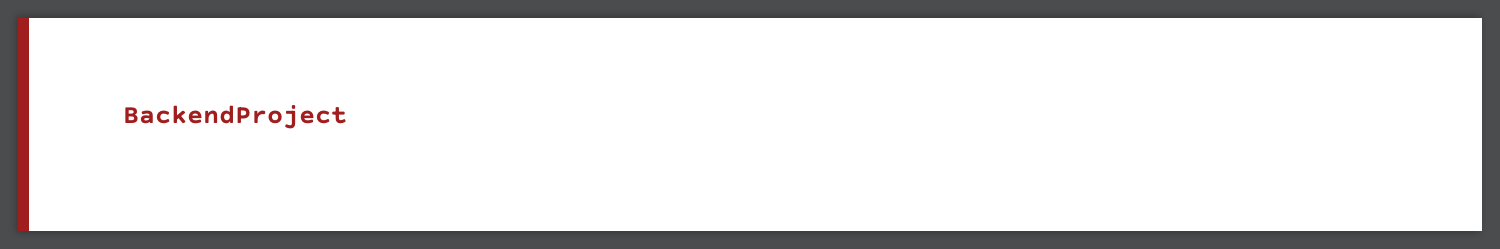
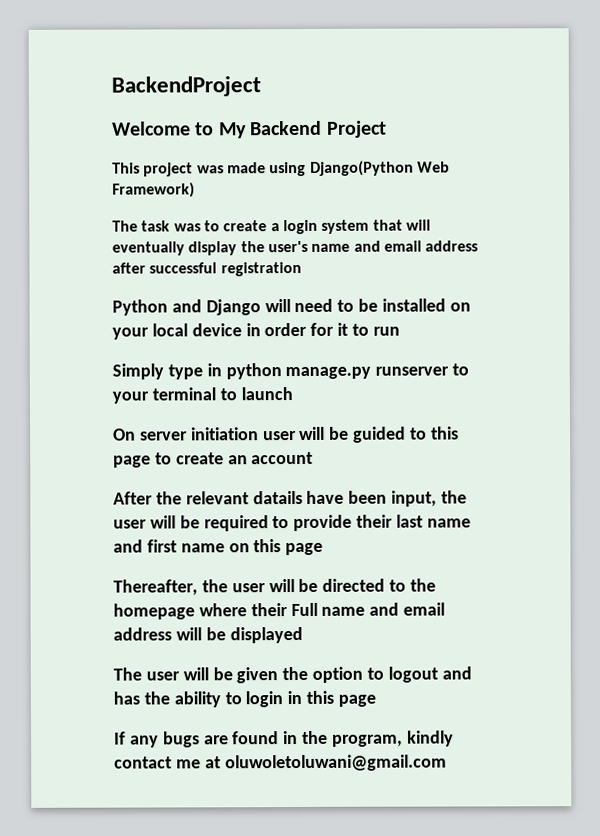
+ Welcome to My Backend Project
+ This project was made using Django(Python Web Framework)
+ The task was to create a login system that will eventually display the user's name and email address after successful registration
+ Python and Django will need to be installed on your local device in order for it to run
+ Simply type in python manage.py runserver to your terminal to launch
+ On server initiation user will be guided to this page to create an account
+ After the relevant datails have been input, the user will be required to provide their last name and first name on this page
+ Thereafter, the user will be directed to the homepage where their Full name and email address will be displayed
+ The user will be given the option to logout and has the ability to login in this page
+ If any bugs are found in the program, kindly contact me at oluwoletoluwani@gmail.com

